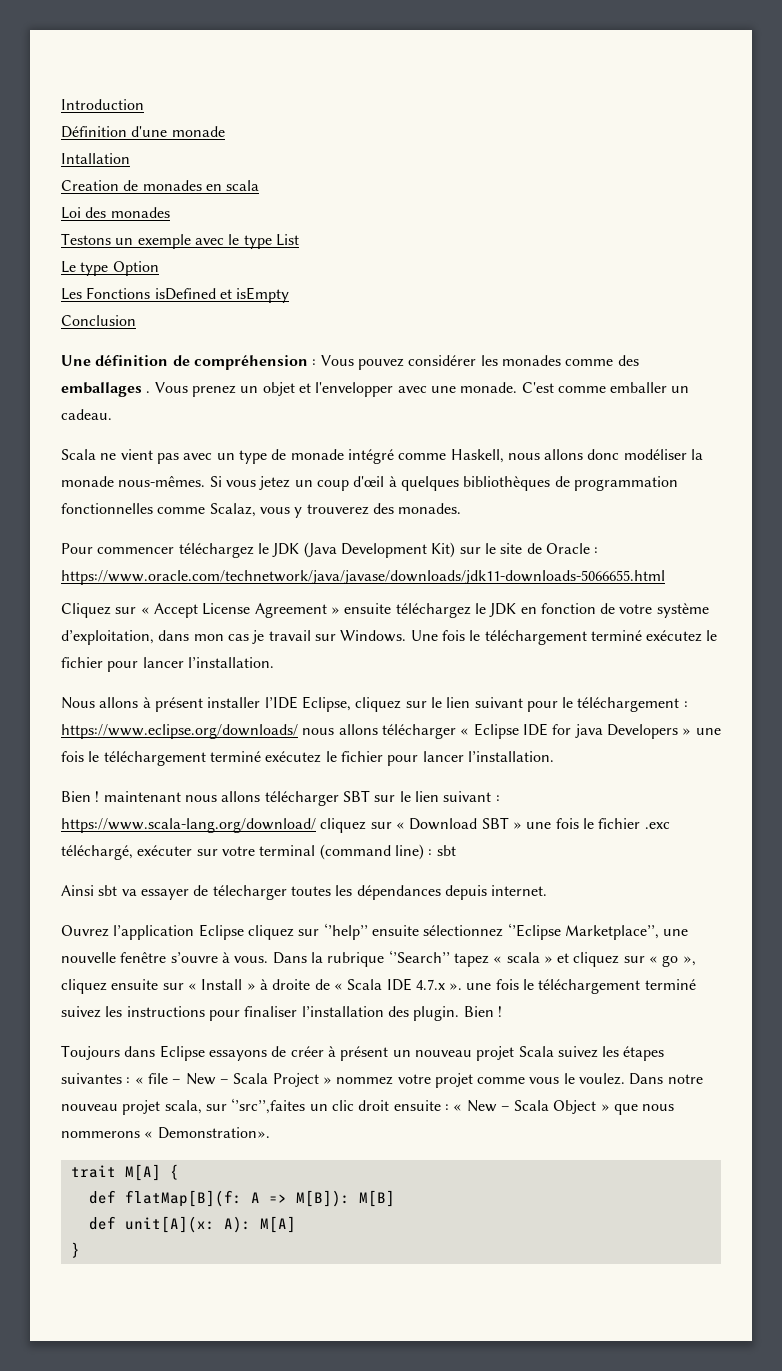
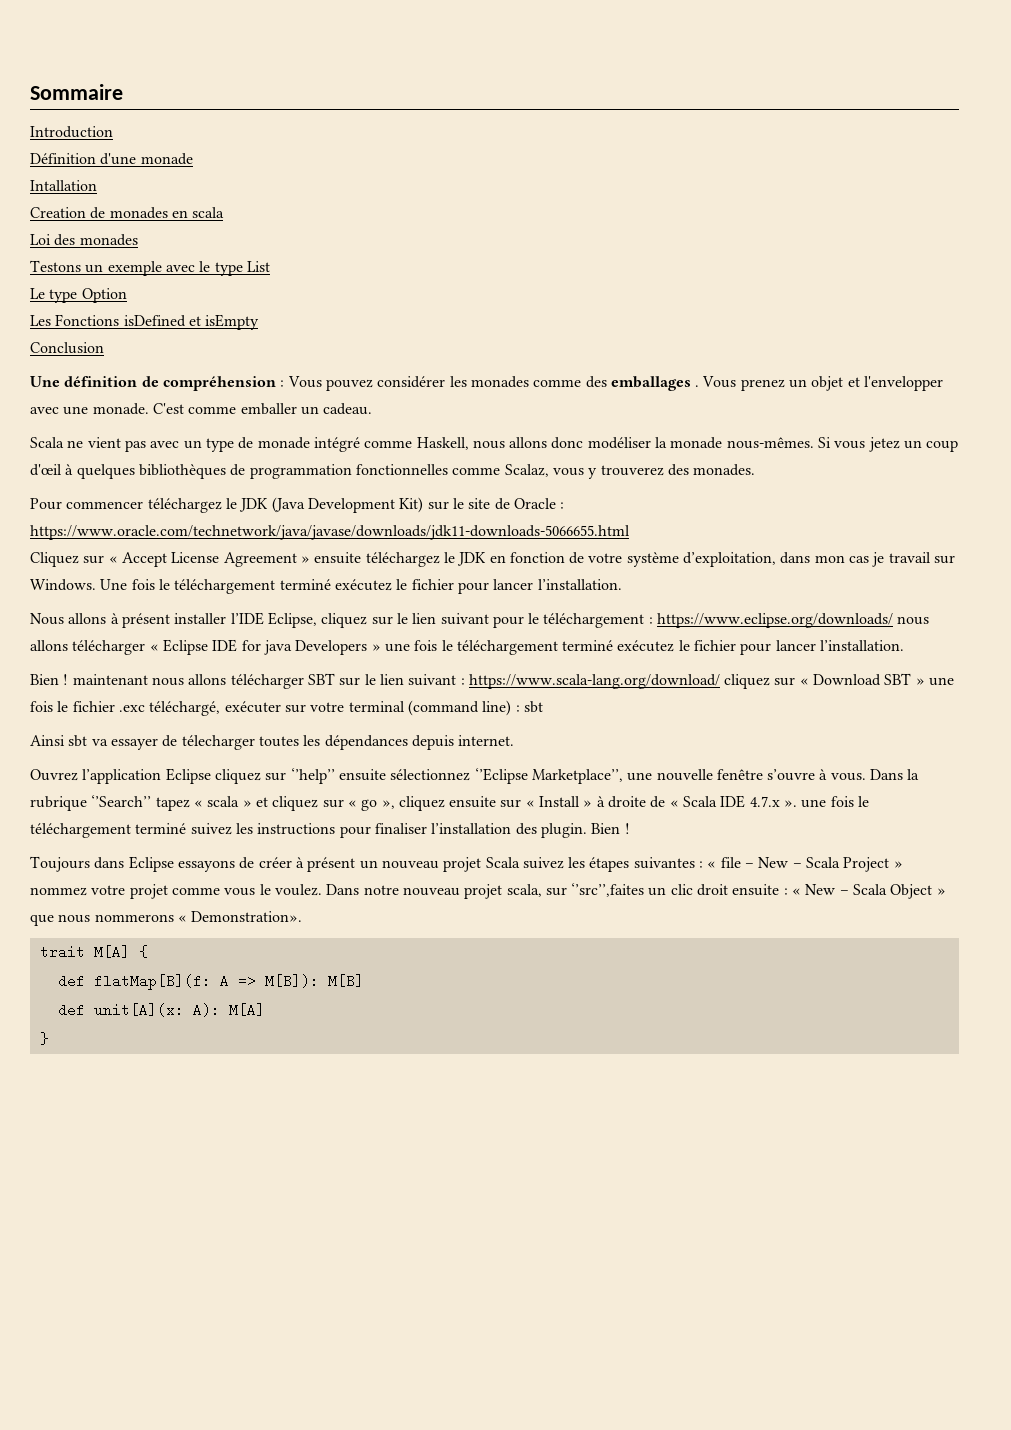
+ Sommaire

